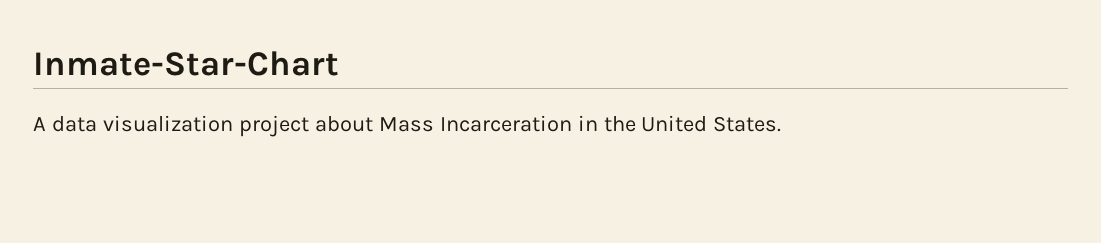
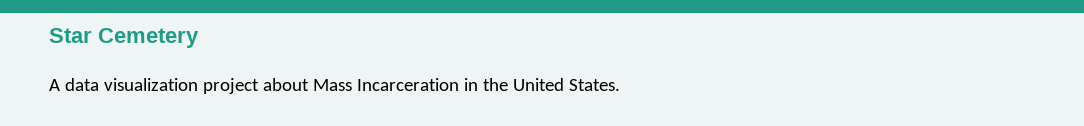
- Inmate-Star-Chart
+ Star Cemetery

